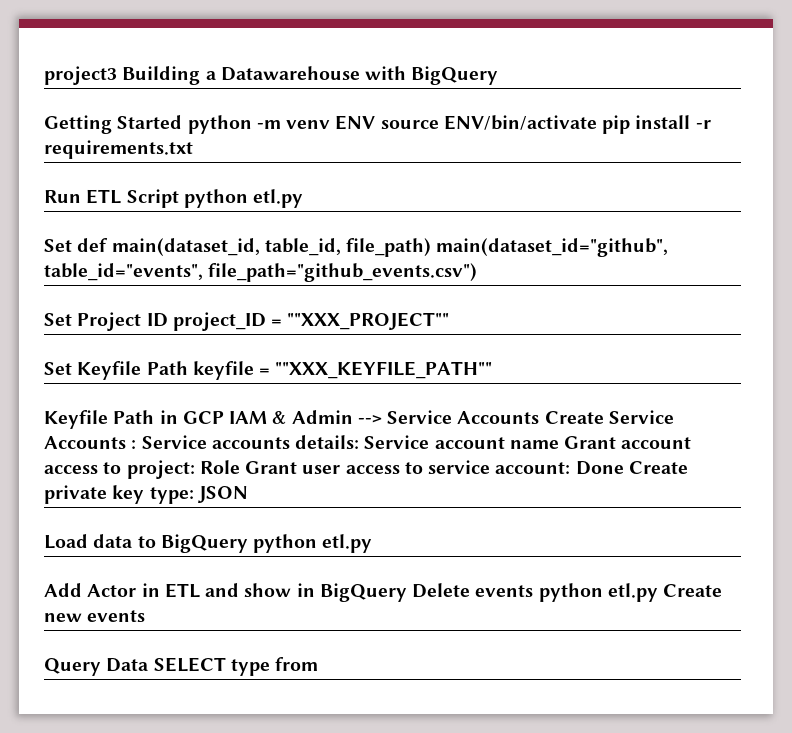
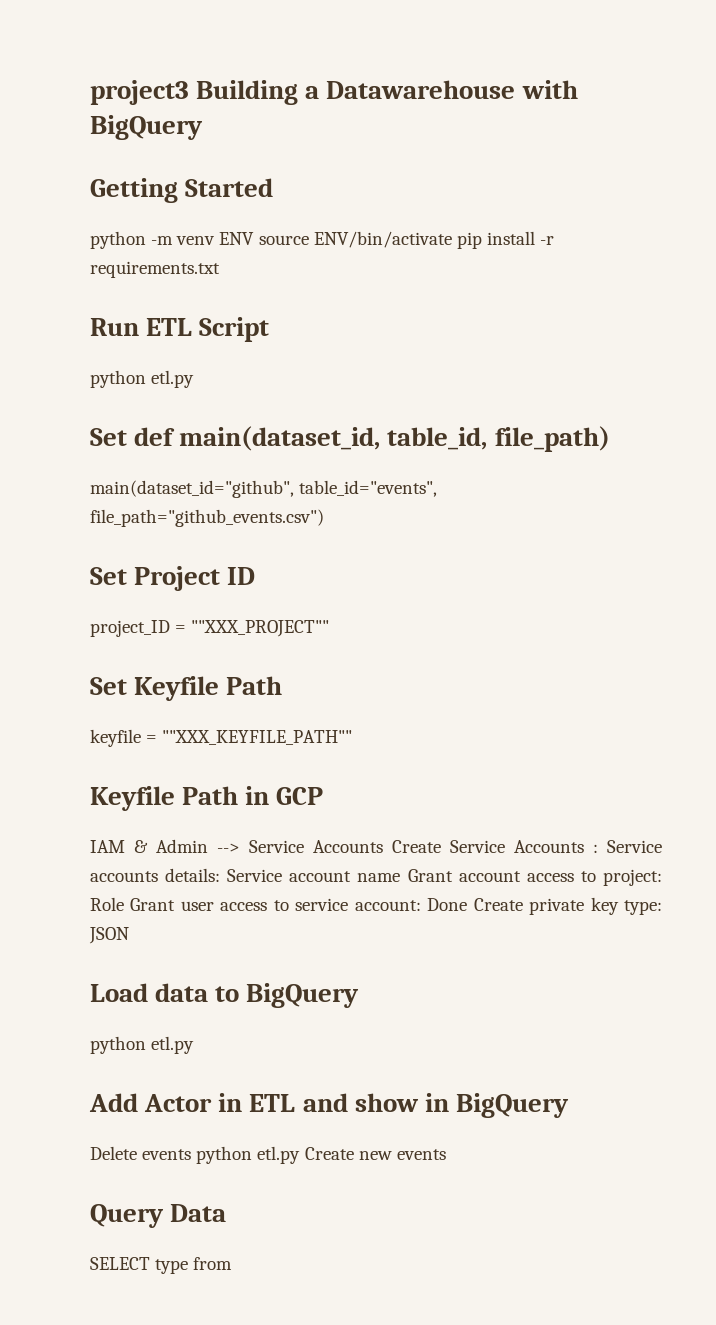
- Getting Started python -m venv ENV source ENV/bin/activate pip install -r requirements.txt
+ Getting Started
+ python -m venv ENV source ENV/bin/activate pip install -r requirements.txt
- Run ETL Script python etl.py
+ Run ETL Script
+ python etl.py
- Set def main(dataset_id, table_id, file_path) main(dataset_id="github", table_id="events", file_path="github_events.csv")
+ Set def main(dataset_id, table_id, file_path)
+ main(dataset_id="github", table_id="events", file_path="github_events.csv")
- Set Project ID project_ID = ""XXX_PROJECT""
+ Set Project ID
+ project_ID = ""XXX_PROJECT""
- Set Keyfile Path keyfile = ""XXX_KEYFILE_PATH""
+ Set Keyfile Path
+ keyfile = ""XXX_KEYFILE_PATH""
- Keyfile Path in GCP IAM & Admin --> Service Accounts Create Service Accounts : Service accounts details: Service account name Grant account access to project: Role Grant user access to service account: Done Create private key type: JSON
+ Keyfile Path in GCP
+ IAM & Admin --> Service Accounts Create Service Accounts : Service accounts details: Service account name Grant account access to project: Role Grant user access to service account: Done Create private key type: JSON
- Load data to BigQuery python etl.py
+ Load data to BigQuery
+ python etl.py
- Add Actor in ETL and show in BigQuery Delete events python etl.py Create new events
+ Add Actor in ETL and show in BigQuery
+ Delete events python etl.py Create new events
- Query Data SELECT type from
+ Query Data
+ SELECT type from

